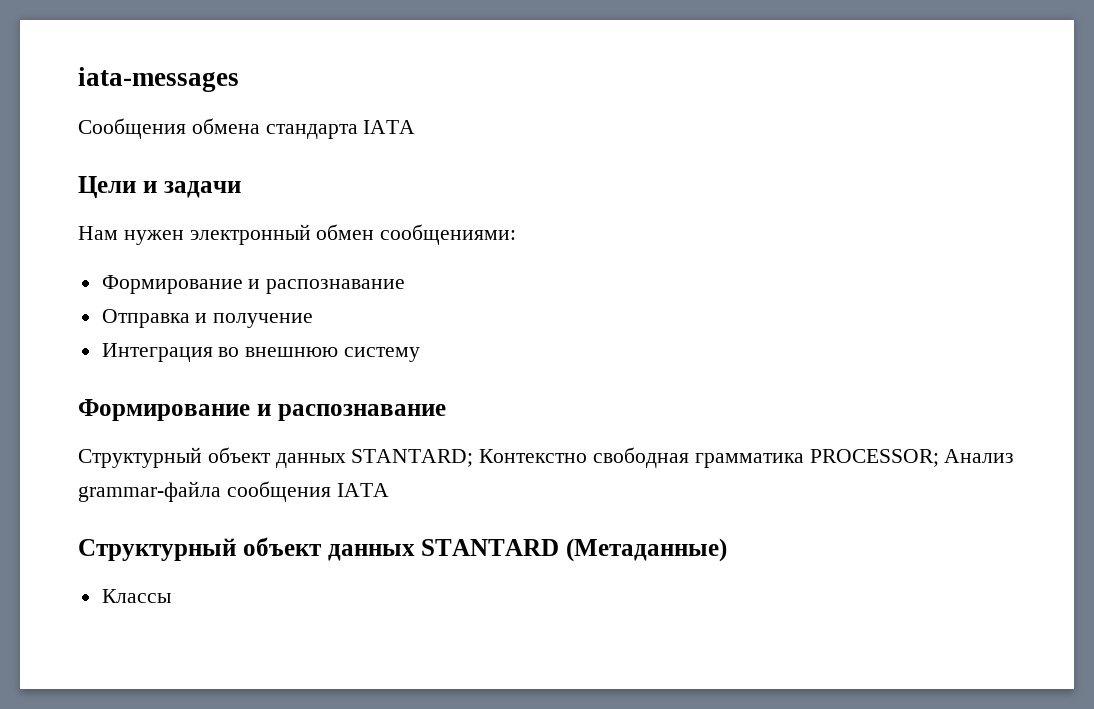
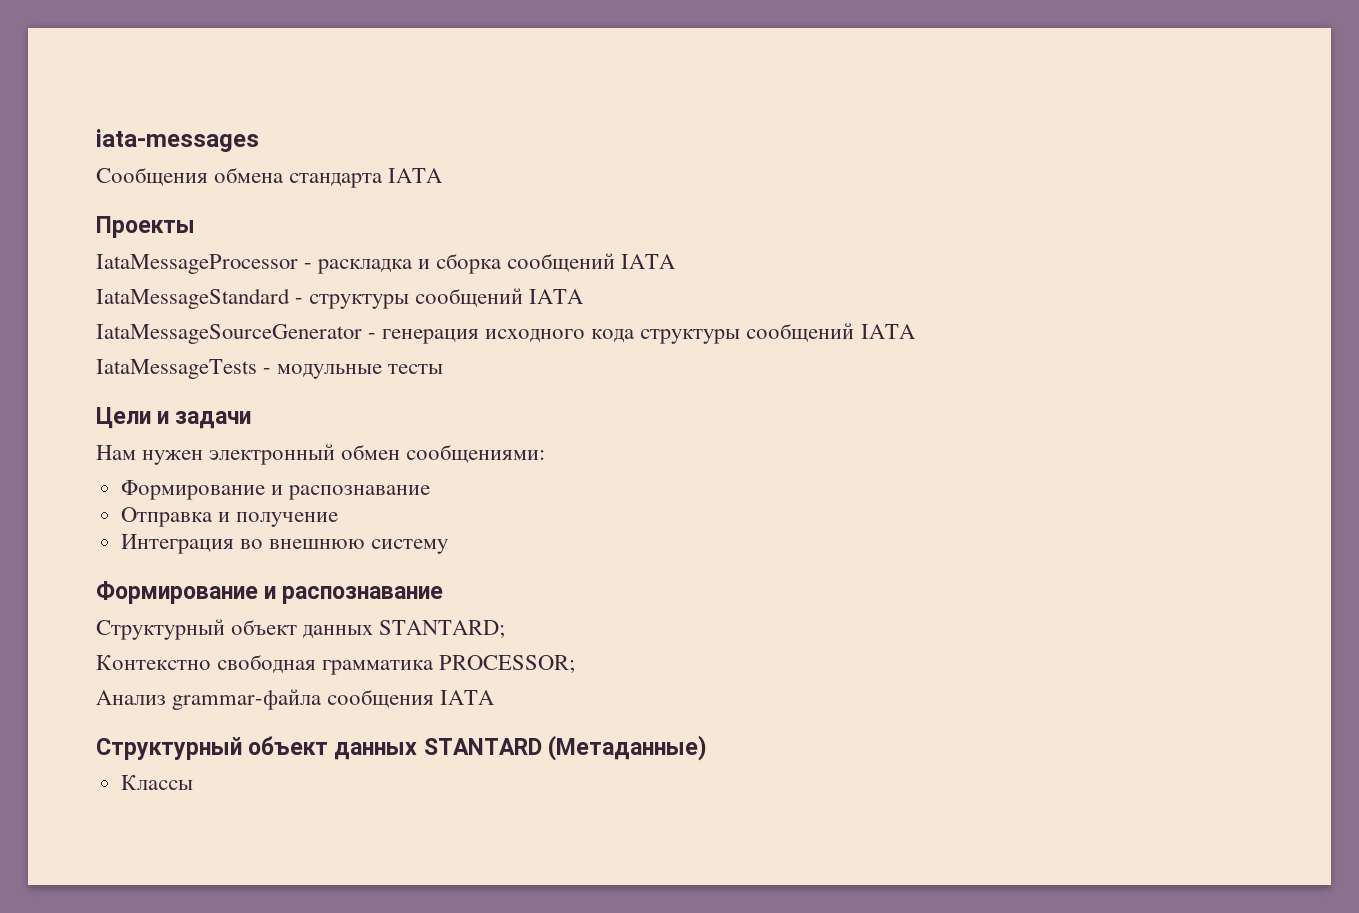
+ Проекты
+ IataMessageProcessor - раскладка и сборка сообщений IATA
+ IataMessageStandard - структуры сообщений IATA
+ IataMessageSourceGenerator - генерация исходного кода структуры сообщений IATA
+ IataMessageTests - модульные тесты
- Структурный объект данных STANTARD; Контекстно свободная грамматика PROCESSOR; Анализ grammar-файла сообщения IATA
+ Структурный объект данных STANTARD;
+ Контекстно свободная грамматика PROCESSOR;
+ Анализ grammar-файла сообщения IATA

